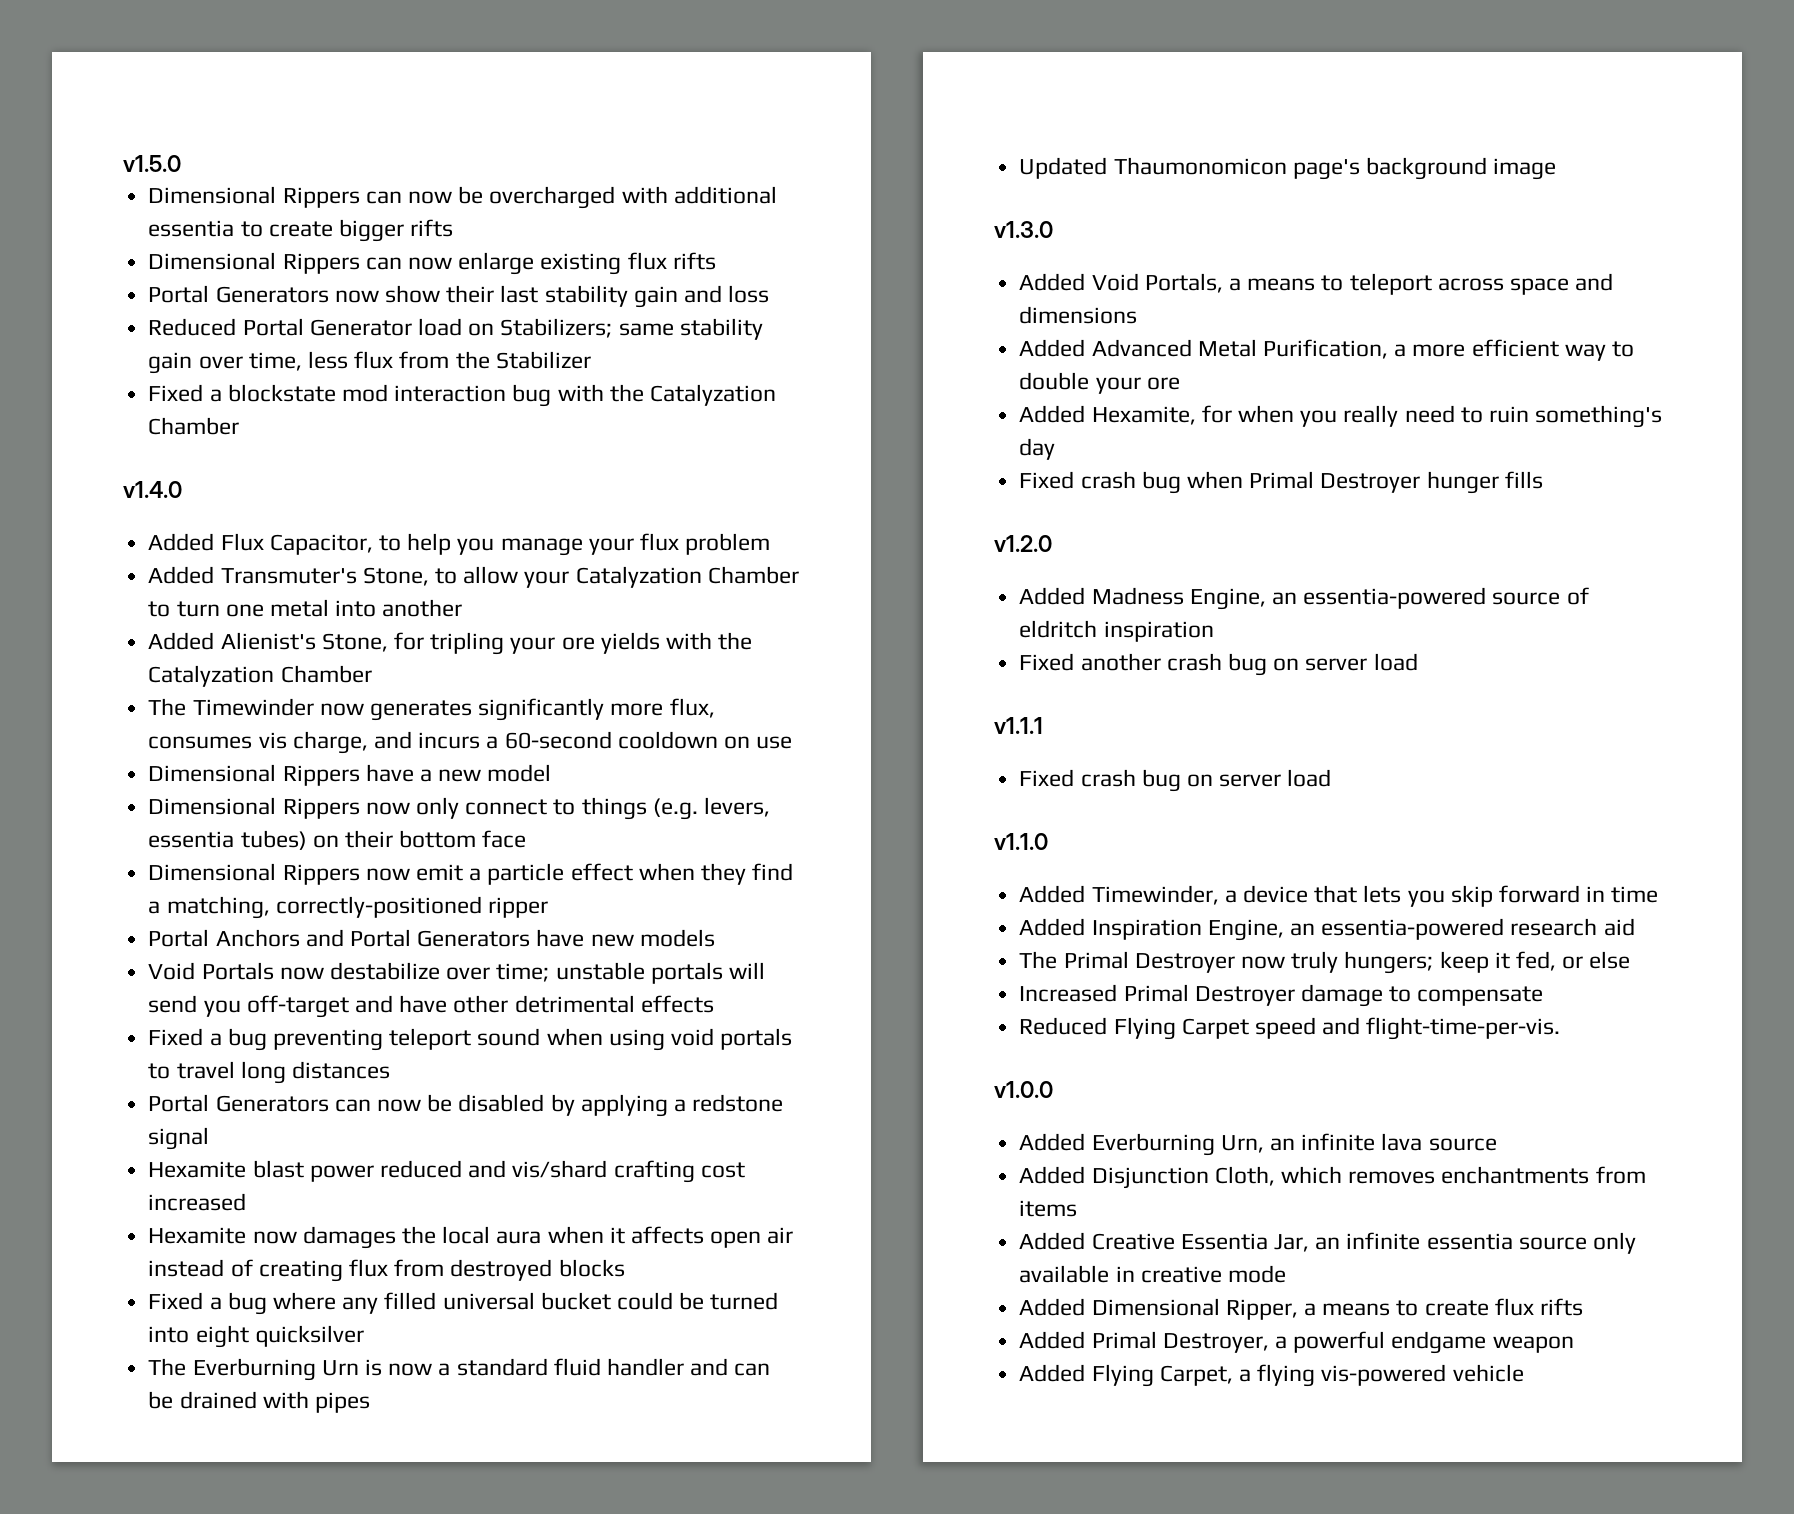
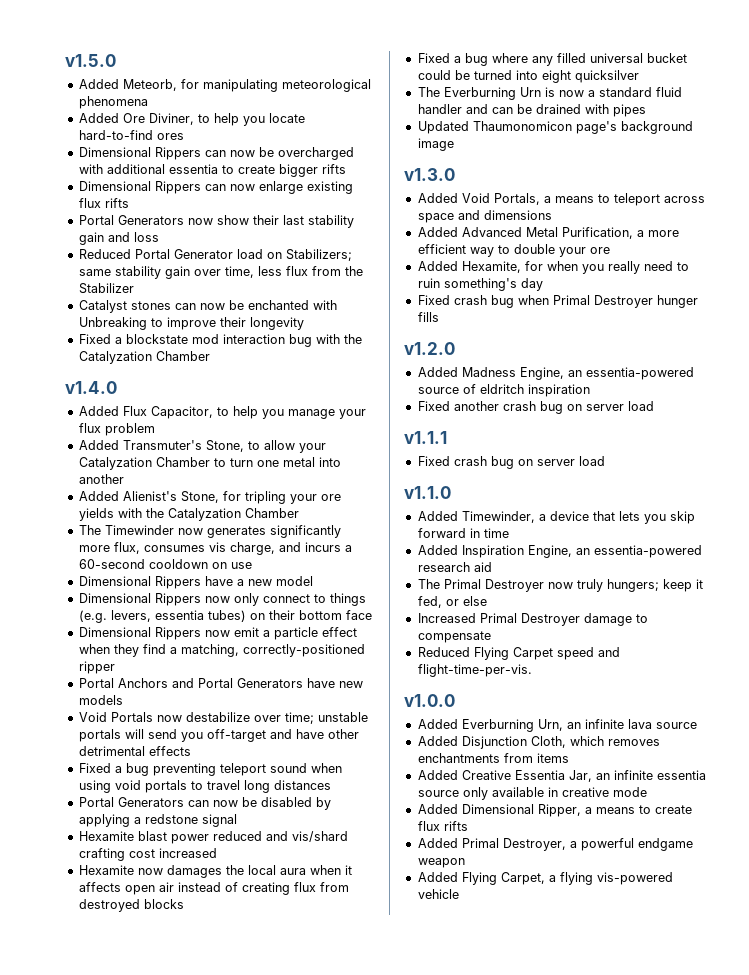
+ Added Meteorb, for manipulating meteorological phenomena
+ Added Ore Diviner, to help you locate hard-to-find ores
+ Catalyst stones can now be enchanted with Unbreaking to improve their longevity

